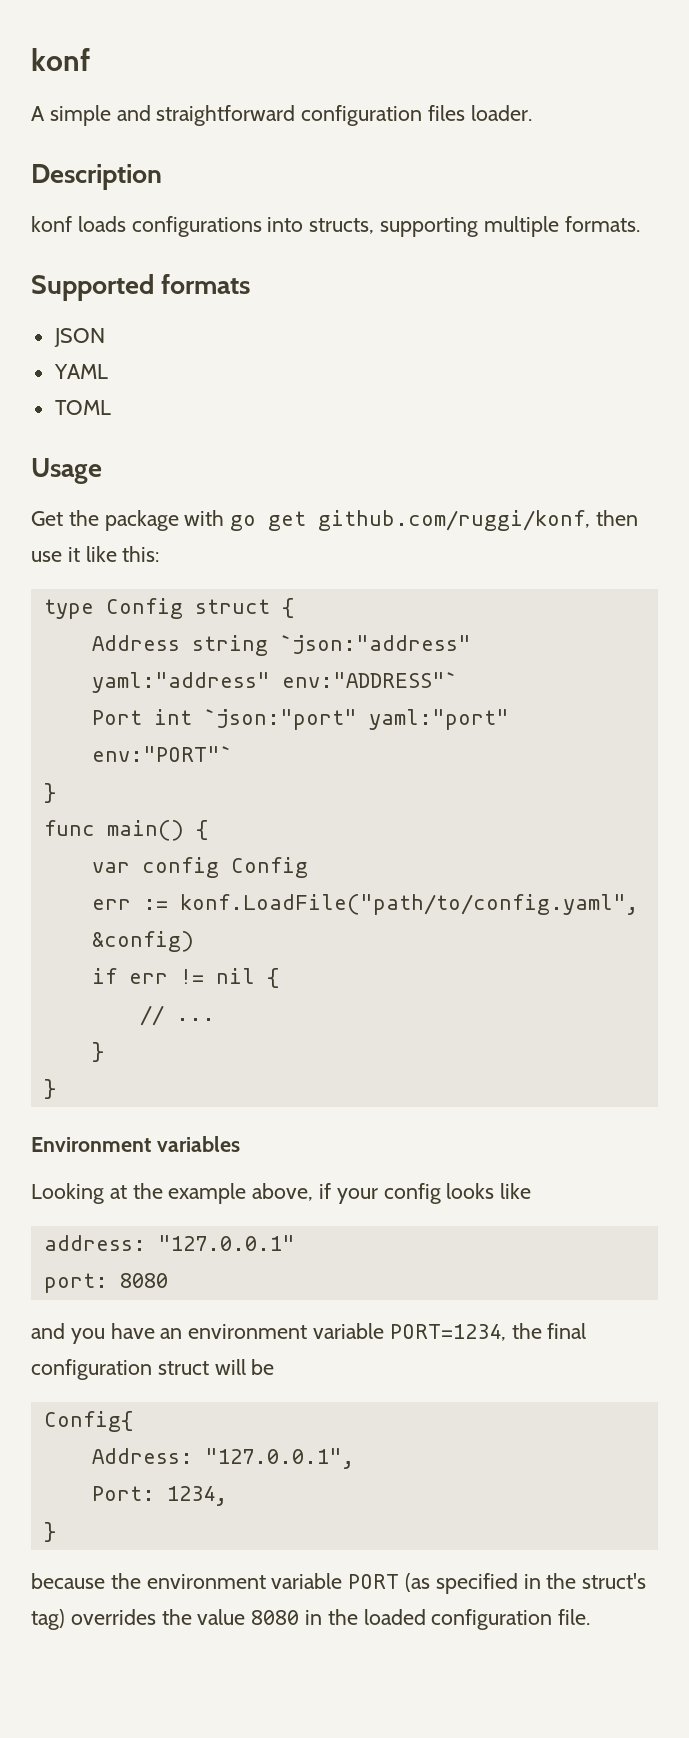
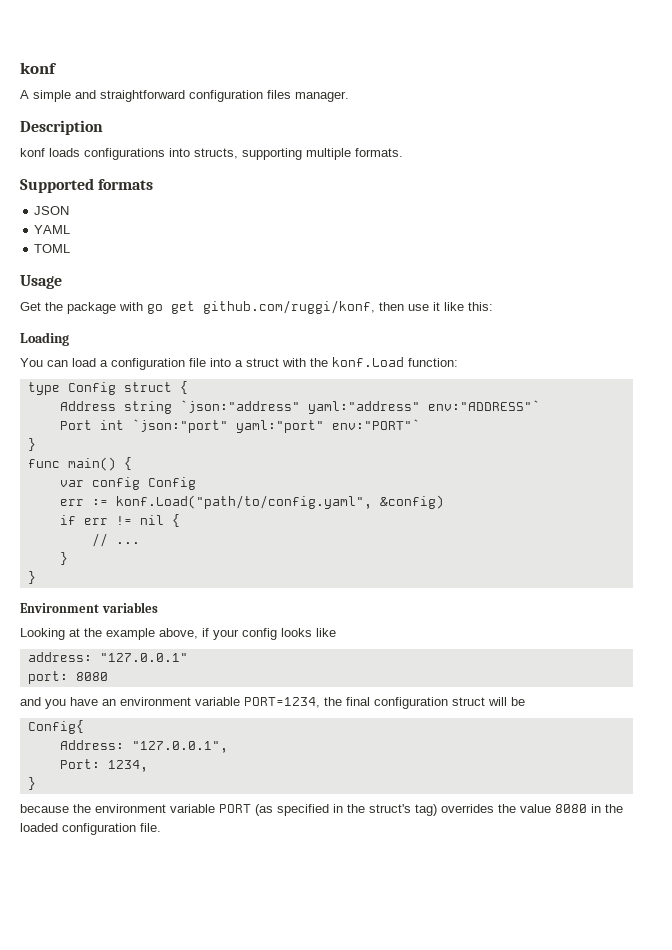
- A simple and straightforward configuration files loader.
+ A simple and straightforward configuration files manager.
+ Loading
+ You can load a configuration file into a struct with the konf.Load function:
- err := konf.LoadFile("path/to/config.yaml", &config)
+ err := konf.Load("path/to/config.yaml", &config)

